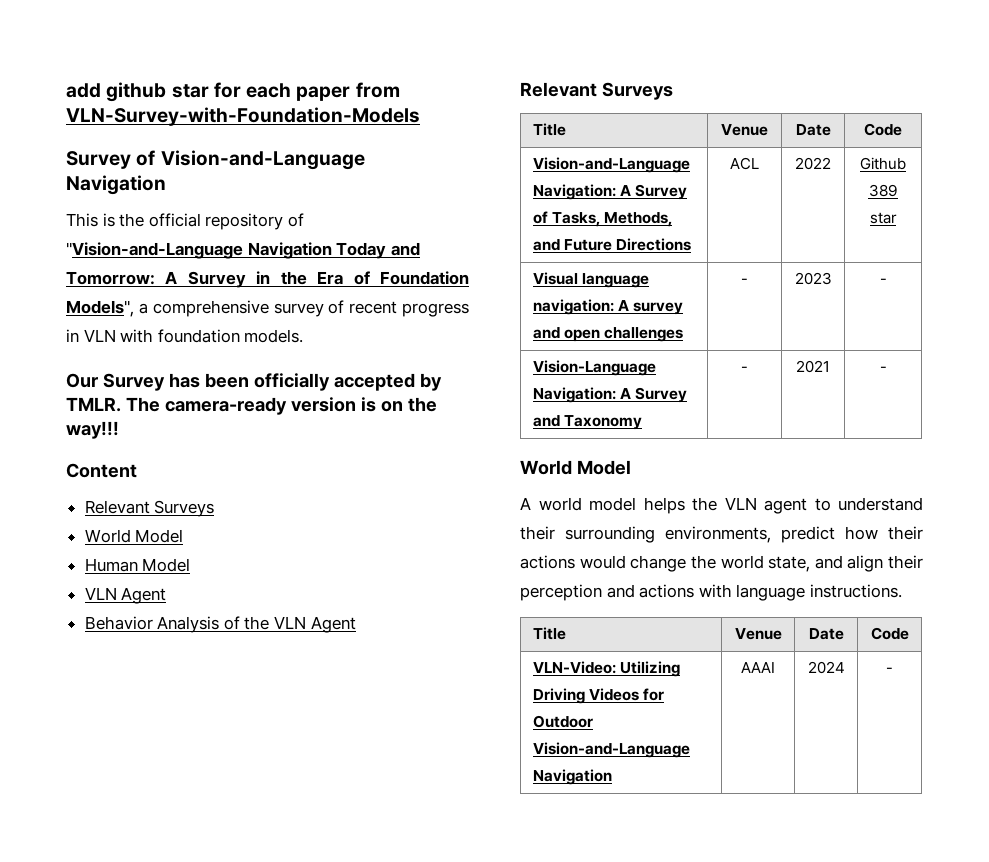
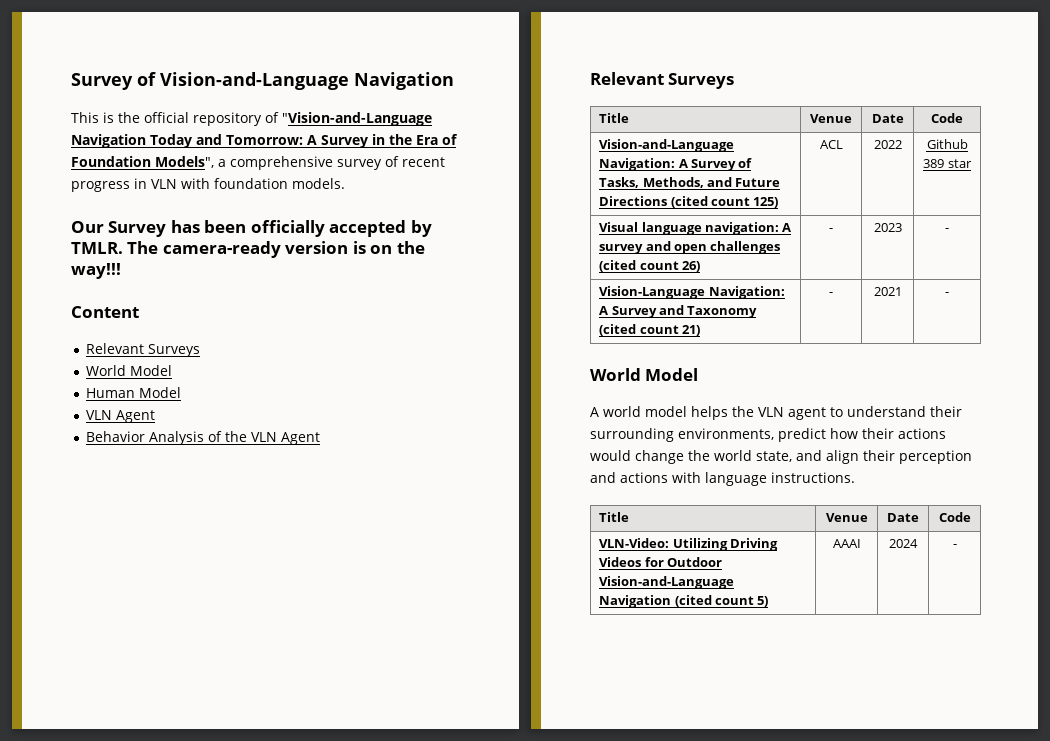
- add github star for each paper from VLN-Survey-with-Foundation-Models
- Vision-and-Language Navigation: A Survey of Tasks, Methods, and Future Directions | ACL | 2022 | Github 389 star
+ Vision-and-Language Navigation: A Survey of Tasks, Methods, and Future Directions (cited count 125) | ACL | 2022 | Github 389 star
- Visual language navigation: A survey and open challenges | - | 2023 | -
+ Visual language navigation: A survey and open challenges (cited count 26) | - | 2023 | -
- Vision-Language Navigation: A Survey and Taxonomy | - | 2021 | -
+ Vision-Language Navigation: A Survey and Taxonomy (cited count 21) | - | 2021 | -
- VLN-Video: Utilizing Driving Videos for Outdoor Vision-and-Language Navigation | AAAI | 2024 | -
+ VLN-Video: Utilizing Driving Videos for Outdoor Vision-and-Language Navigation (cited count 5) | AAAI | 2024 | -

